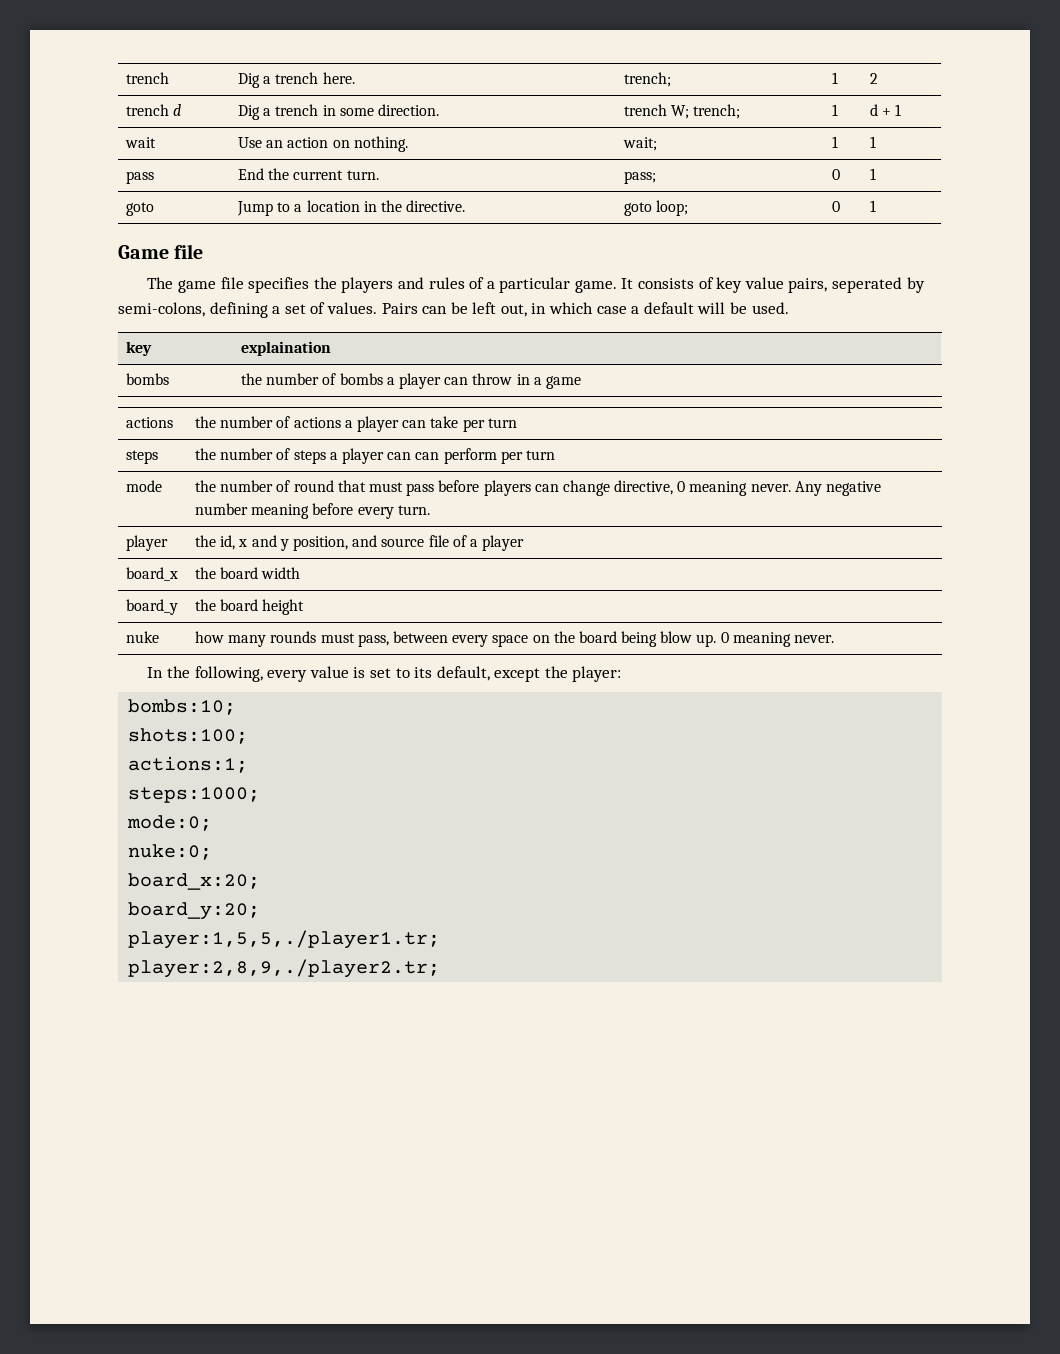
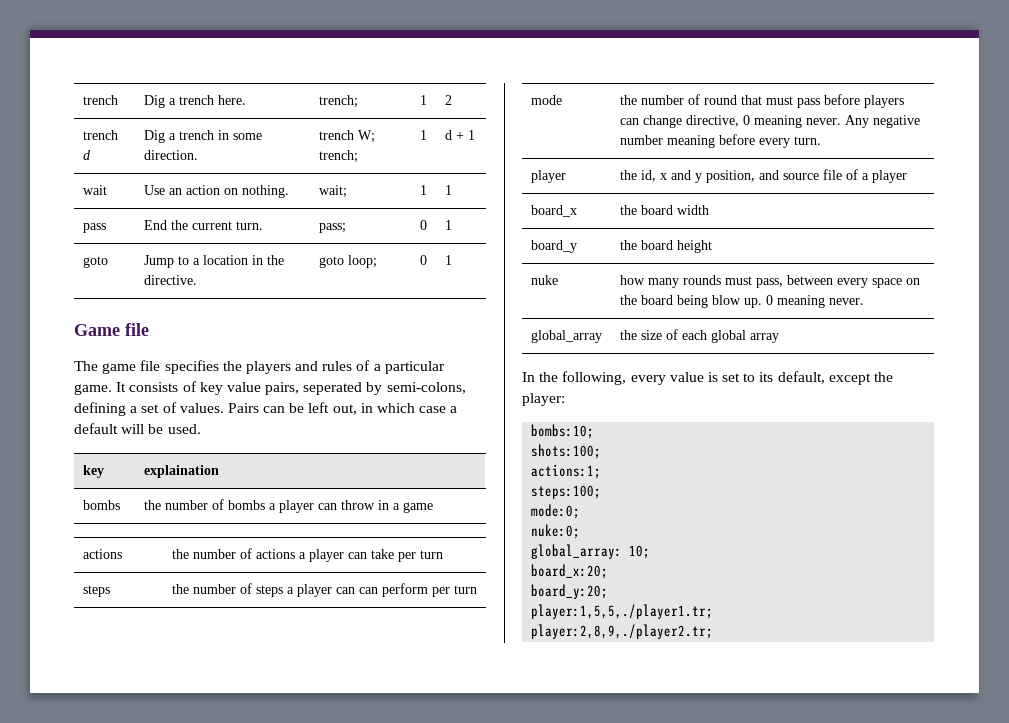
+ global_array | the size of each global array
- steps:1000;
+ steps:100;
+ global_array: 10;

